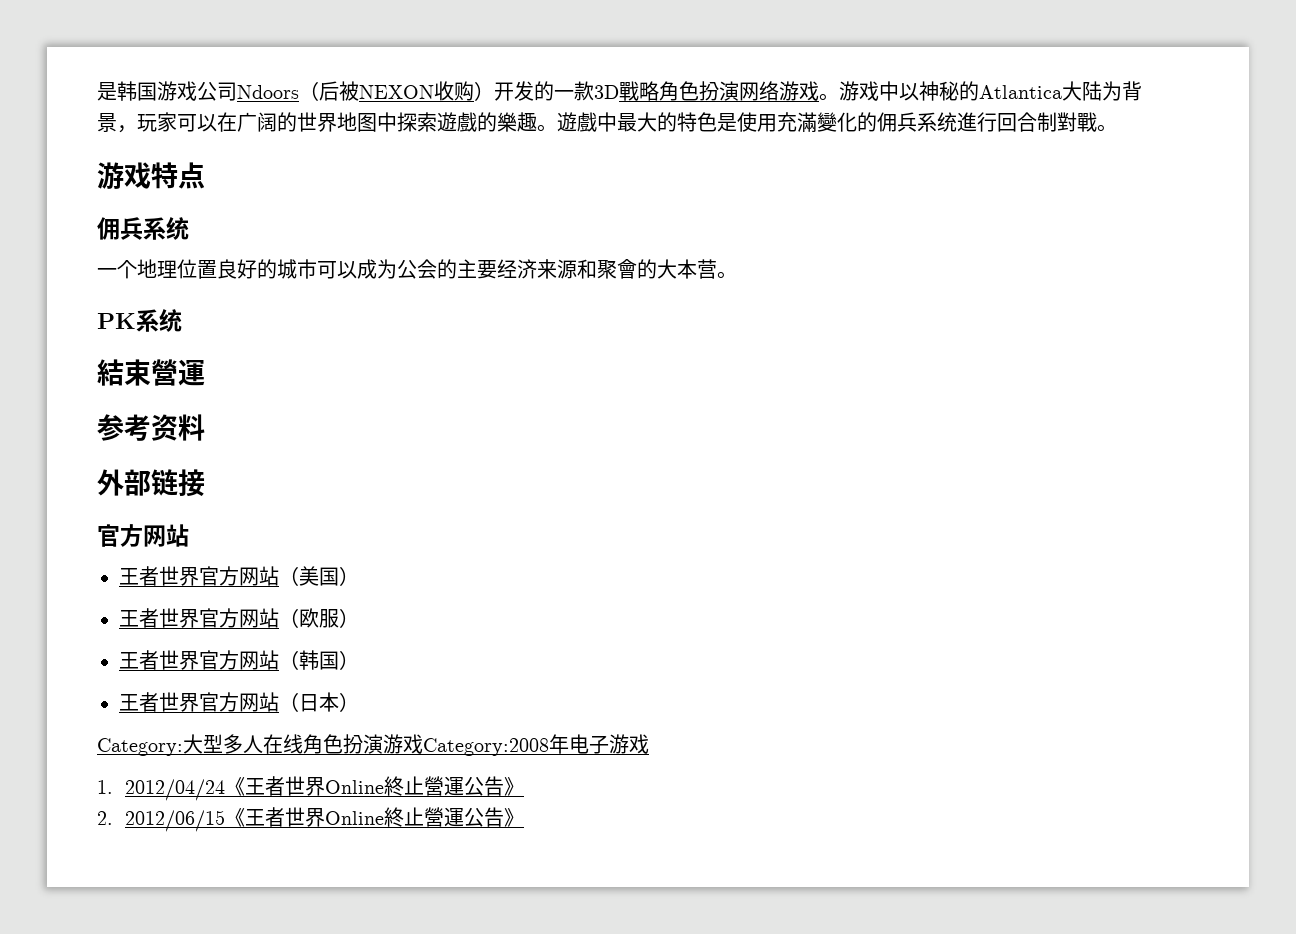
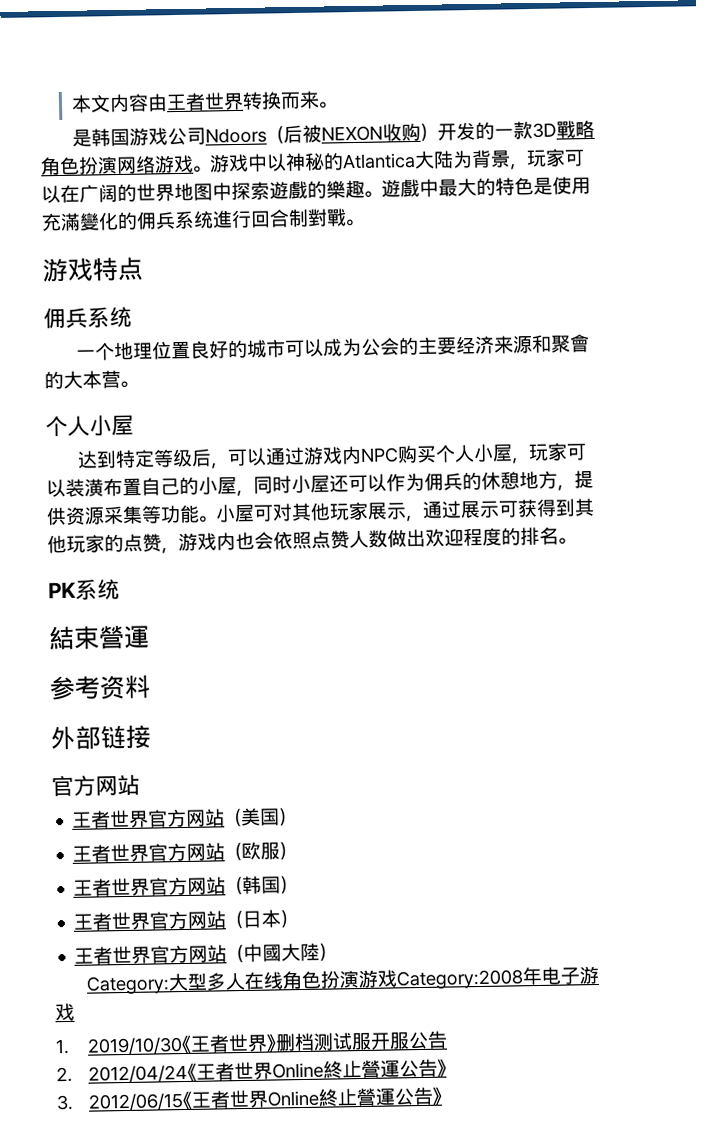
+ 本文内容由王者世界转换而来。
  一个地理位置良好的城市可以成为公会的主要经济来源和聚會的大本营。
+ 个人小屋
+ 达到特定等级后，可以通过游戏内NPC购买个人小屋，玩家可以装潢布置自己的小屋，同时小屋还可以作为佣兵的休憩地方，提供资源采集等功能。小屋可对其他玩家展示，通过展示可获得到其他玩家的点赞，游戏内也会依照点赞人数做出欢迎程度的排名。
+ 王者世界官方网站（中國大陸）
- 1. 2012/04/24《王者世界Online終止營運公告》
+ 1. 2019/10/30《王者世界》删档测试服开服公告
+ 2. 2012/04/24《王者世界Online終止營運公告》
- 2. 2012/06/15《王者世界Online終止營運公告》
+ 3. 2012/06/15《王者世界Online終止營運公告》

